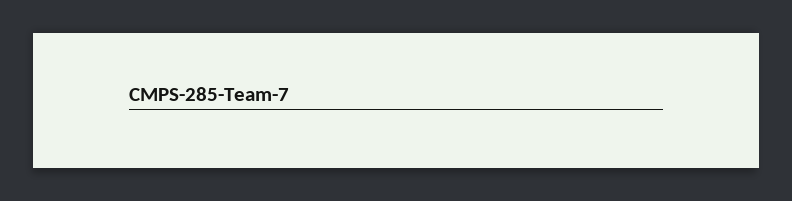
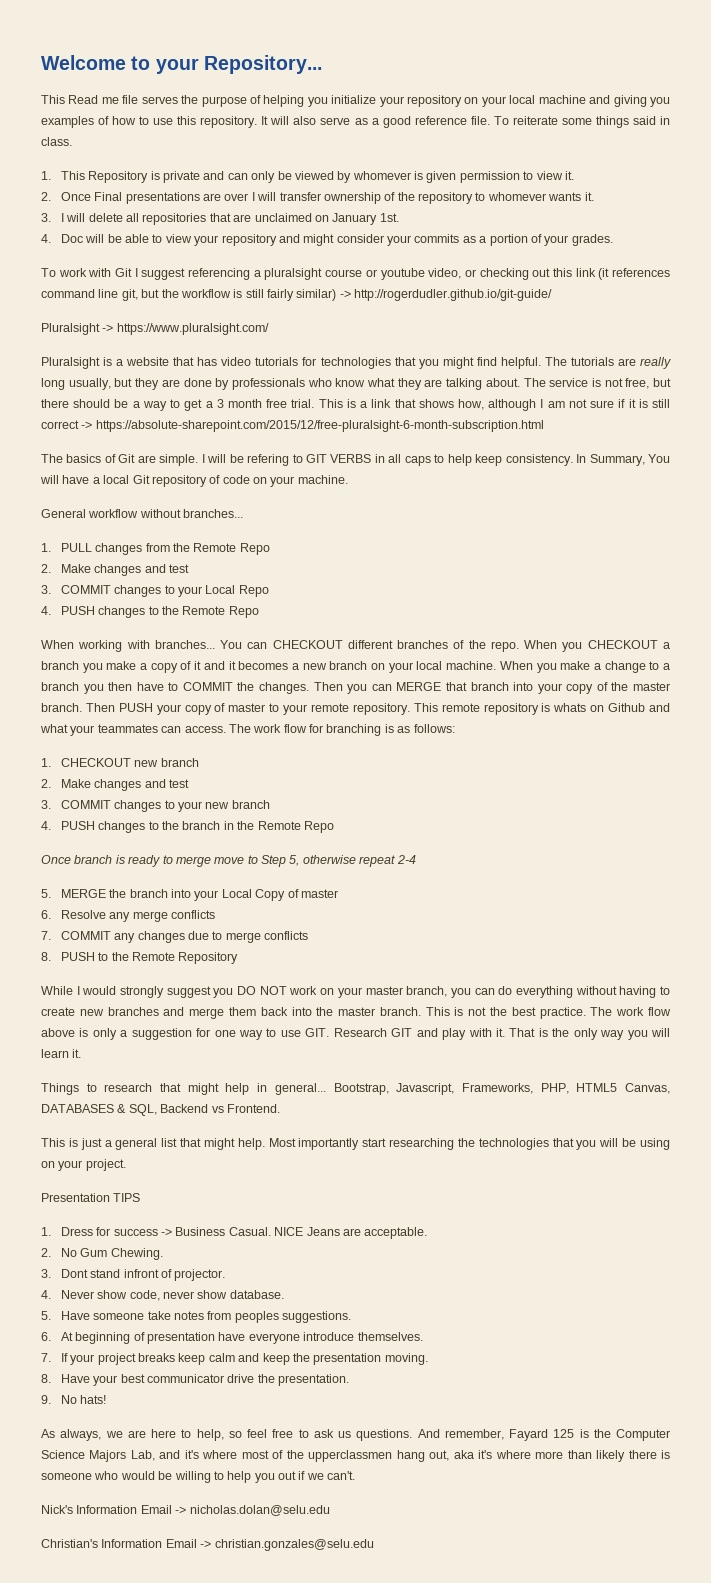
- CMPS-285-Team-7
+ Welcome to your Repository...
+ This Read me file serves the purpose of helping you initialize your repository on your local machine and giving you examples of how to use this repository. It will also serve as a good reference file. To reiterate some things said in class.
+ 1. This Repository is private and can only be viewed by whomever is given permission to view it.
+ 2. Once Final presentations are over I will transfer ownership of the repository to whomever wants it.
+ 3. I will delete all repositories that are unclaimed on January 1st.
+ 4. Doc will be able to view your repository and might consider your commits as a portion of your grades.
+ To work with Git I suggest referencing a pluralsight course or youtube video, or checking out this link (it references command line git, but the workflow is still fairly similar) -> http://rogerdudler.github.io/git-guide/
+ Pluralsight -> https://www.pluralsight.com/
+ Pluralsight is a website that has video tutorials for technologies that you might find helpful. The tutorials are really long usually, but they are done by professionals who know what they are talking about. The service is not free, but there should be a way to get a 3 month free trial. This is a link that shows how, although I am not sure if it is still correct -> https://absolute-sharepoint.com/2015/12/free-pluralsight-6-month-subscription.html
+ The basics of Git are simple. I will be refering to GIT VERBS in all caps to help keep consistency. In Summary, You will have a local Git repository of code on your machine.
+ General workflow without branches...
+ 1. PULL changes from the Remote Repo
+ 2. Make changes and test
+ 3. COMMIT changes to your Local Repo
+ 4. PUSH changes to the Remote Repo
+ When working with branches... You can CHECKOUT different branches of the repo. When you CHECKOUT a branch you make a copy of it and it becomes a new branch on your local machine. When you make a change to a branch you then have to COMMIT the changes. Then you can MERGE that branch into your copy of the master branch. Then PUSH your copy of master to your remote repository. This remote repository is whats on Github and what your teammates can access. The work flow for branching is as follows:
+ 1. CHECKOUT new branch
+ 2. Make changes and test
+ 3. COMMIT changes to your new branch
+ 4. PUSH changes to the branch in the Remote Repo
+ Once branch is ready to merge move to Step 5, otherwise repeat 2-4
+ 5. MERGE the branch into your Local Copy of master
+ 6. Resolve any merge conflicts
+ 7. COMMIT any changes due to merge conflicts
+ 8. PUSH to the Remote Repository
+ While I would strongly suggest you DO NOT work on your master branch, you can do everything without having to create new branches and merge them back into the master branch. This is not the best practice. The work flow above is only a suggestion for one way to use GIT. Research GIT and play with it. That is the only way you will learn it.
+ Things to research that might help in general... Bootstrap, Javascript, Frameworks, PHP, HTML5 Canvas, DATABASES & SQL, Backend vs Frontend.
+ This is just a general list that might help. Most importantly start researching the technologies that you will be using on your project.
+ Presentation TIPS
+ 1. Dress for success -> Business Casual. NICE Jeans are acceptable.
+ 2. No Gum Chewing.
+ 3. Dont stand infront of projector.
+ 4. Never show code, never show database.
+ 5. Have someone take notes from peoples suggestions.
+ 6. At beginning of presentation have everyone introduce themselves.
+ 7. If your project breaks keep calm and keep the presentation moving.
+ 8. Have your best communicator drive the presentation.
+ 9. No hats!
+ As always, we are here to help, so feel free to ask us questions. And remember, Fayard 125 is the Computer Science Majors Lab, and it's where most of the upperclassmen hang out, aka it's where more than likely there is someone who would be willing to help you out if we can't.
+ Nick's Information Email -> nicholas.dolan@selu.edu
+ Christian's Information Email -> christian.gonzales@selu.edu

